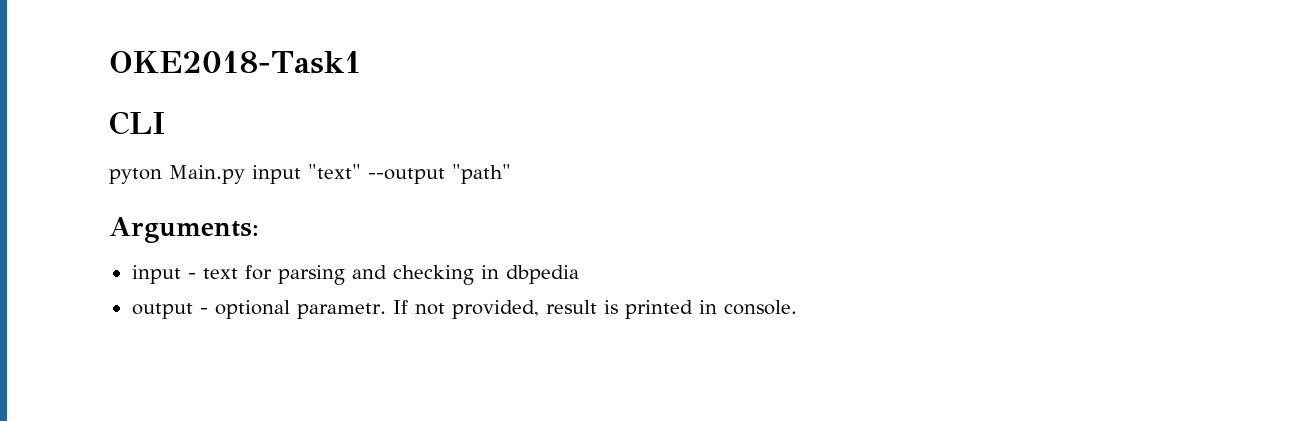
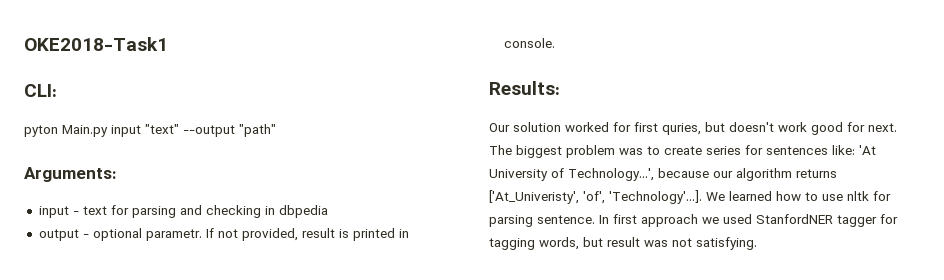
- CLI
+ CLI:
+ Results:
+ Our solution worked for first quries, but doesn't work good for next. The biggest problem was to create series for sentences like: 'At University of Technology...', because our algorithm returns ['At_Univeristy', 'of', 'Technology'...]. We learned how to use nltk for parsing sentence. In first approach we used StanfordNER tagger for tagging words, but result was not satisfying.

